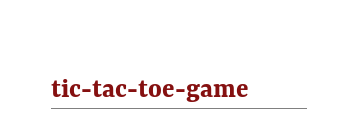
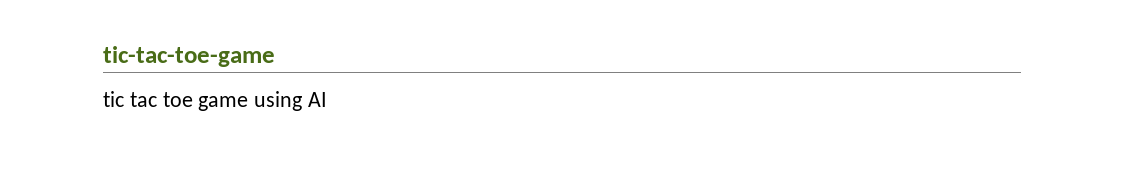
+ tic tac toe game using AI

